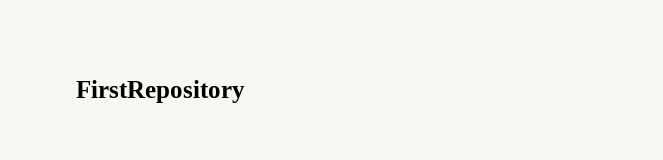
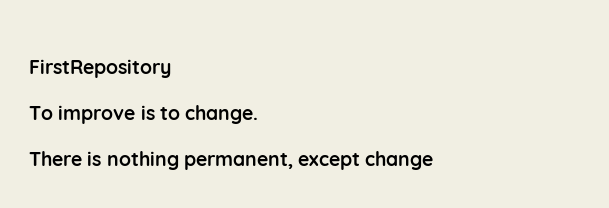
+ To improve is to change.
+ There is nothing permanent, except change

